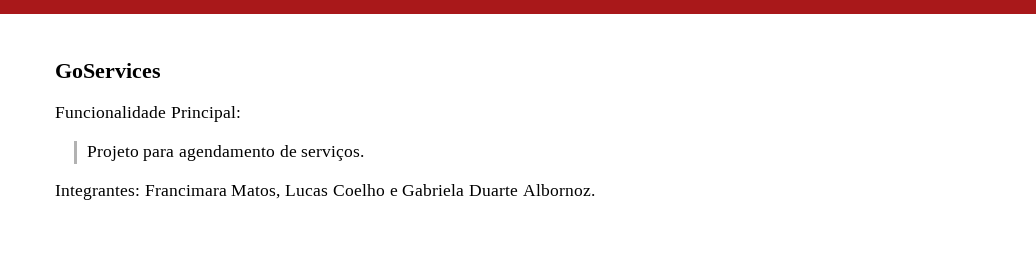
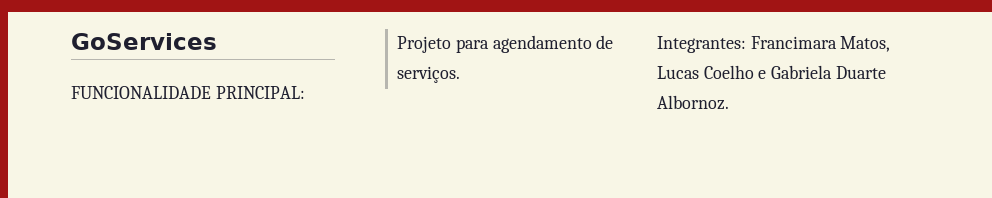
- Funcionalidade Principal:
+ FUNCIONALIDADE PRINCIPAL:

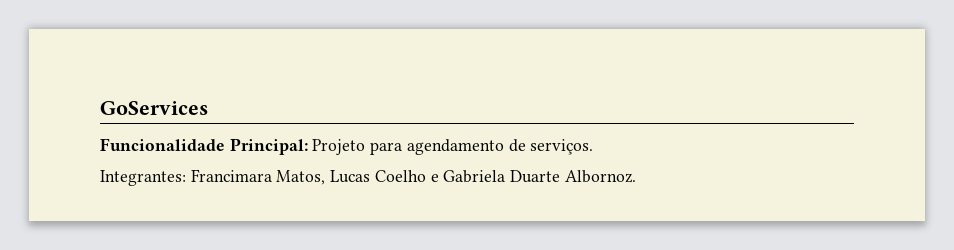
- FUNCIONALIDADE PRINCIPAL:
- Projeto para agendamento de serviços.
+ Funcionalidade Principal: Projeto para agendamento de serviços.

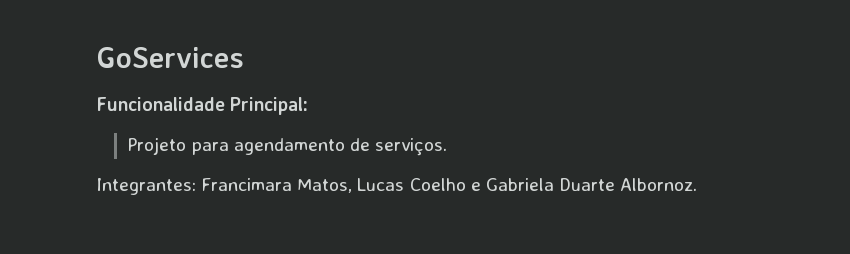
- Funcionalidade Principal: Projeto para agendamento de serviços.
+ Funcionalidade Principal:
+ Projeto para agendamento de serviços.

